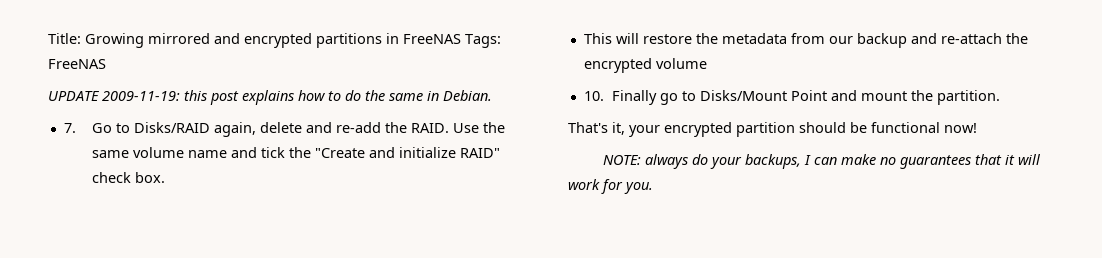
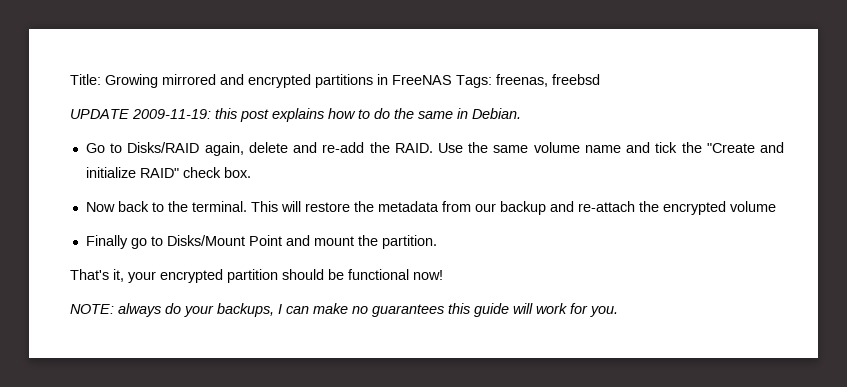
- Title: Growing mirrored and encrypted partitions in FreeNAS Tags: FreeNAS
+ Title: Growing mirrored and encrypted partitions in FreeNAS Tags: freenas, freebsd
- 7. Go to Disks/RAID again, delete and re-add the RAID.
+ Go to Disks/RAID again, delete and re-add the RAID.
+ Now back to the terminal.
- 10. Finally go to Disks/Mount Point and mount the partition.
+ Finally go to Disks/Mount Point and mount the partition.
- NOTE: always do your backups, I can make no guarantees that it will work for you.
+ NOTE: always do your backups, I can make no guarantees this guide will work for you.

